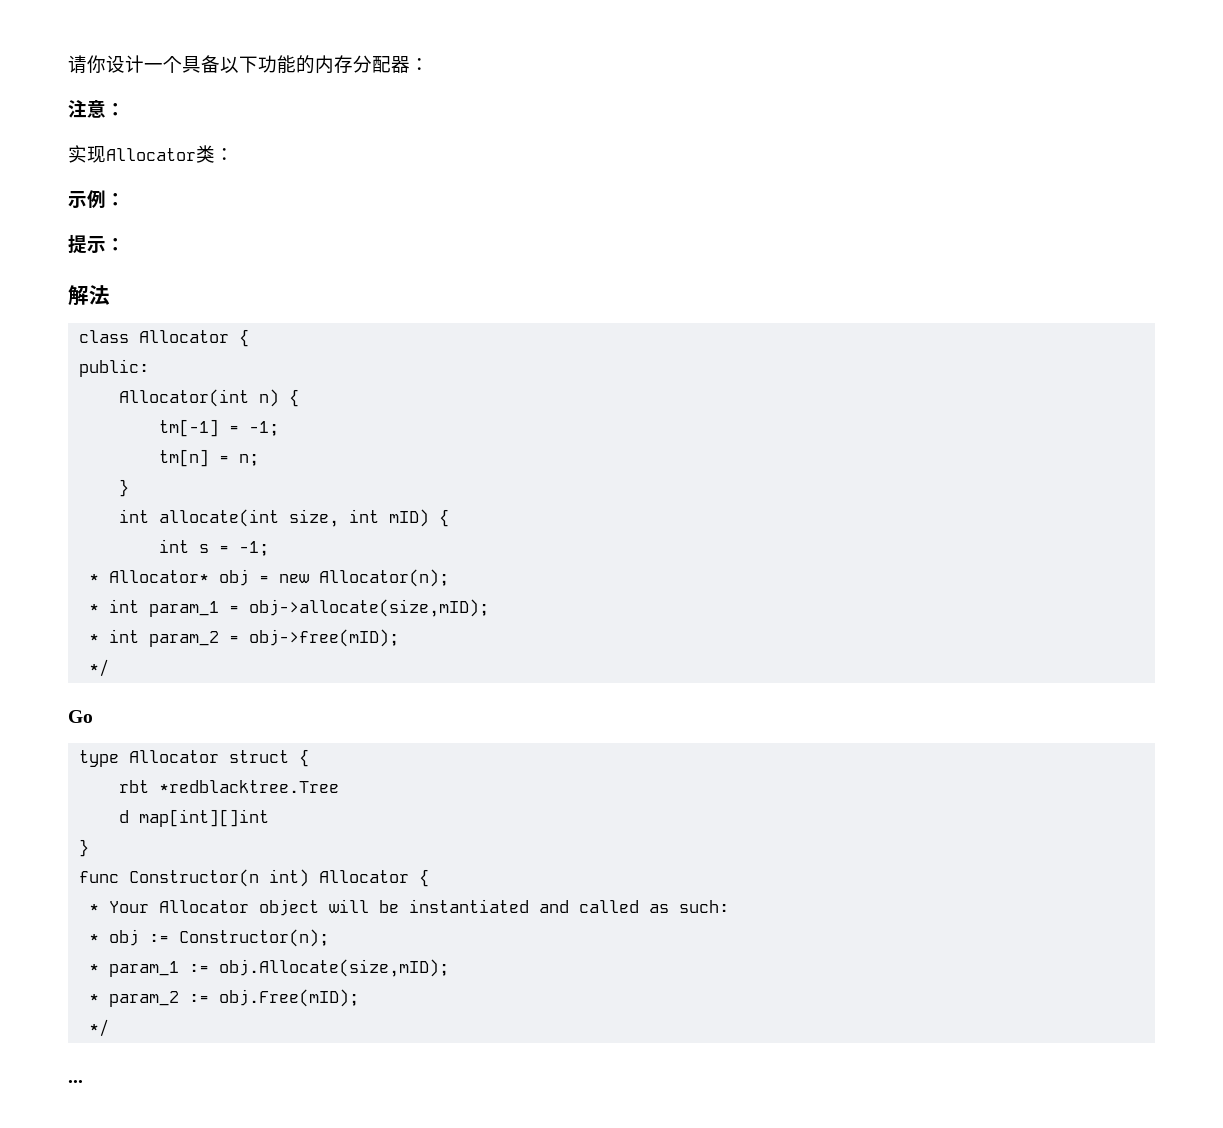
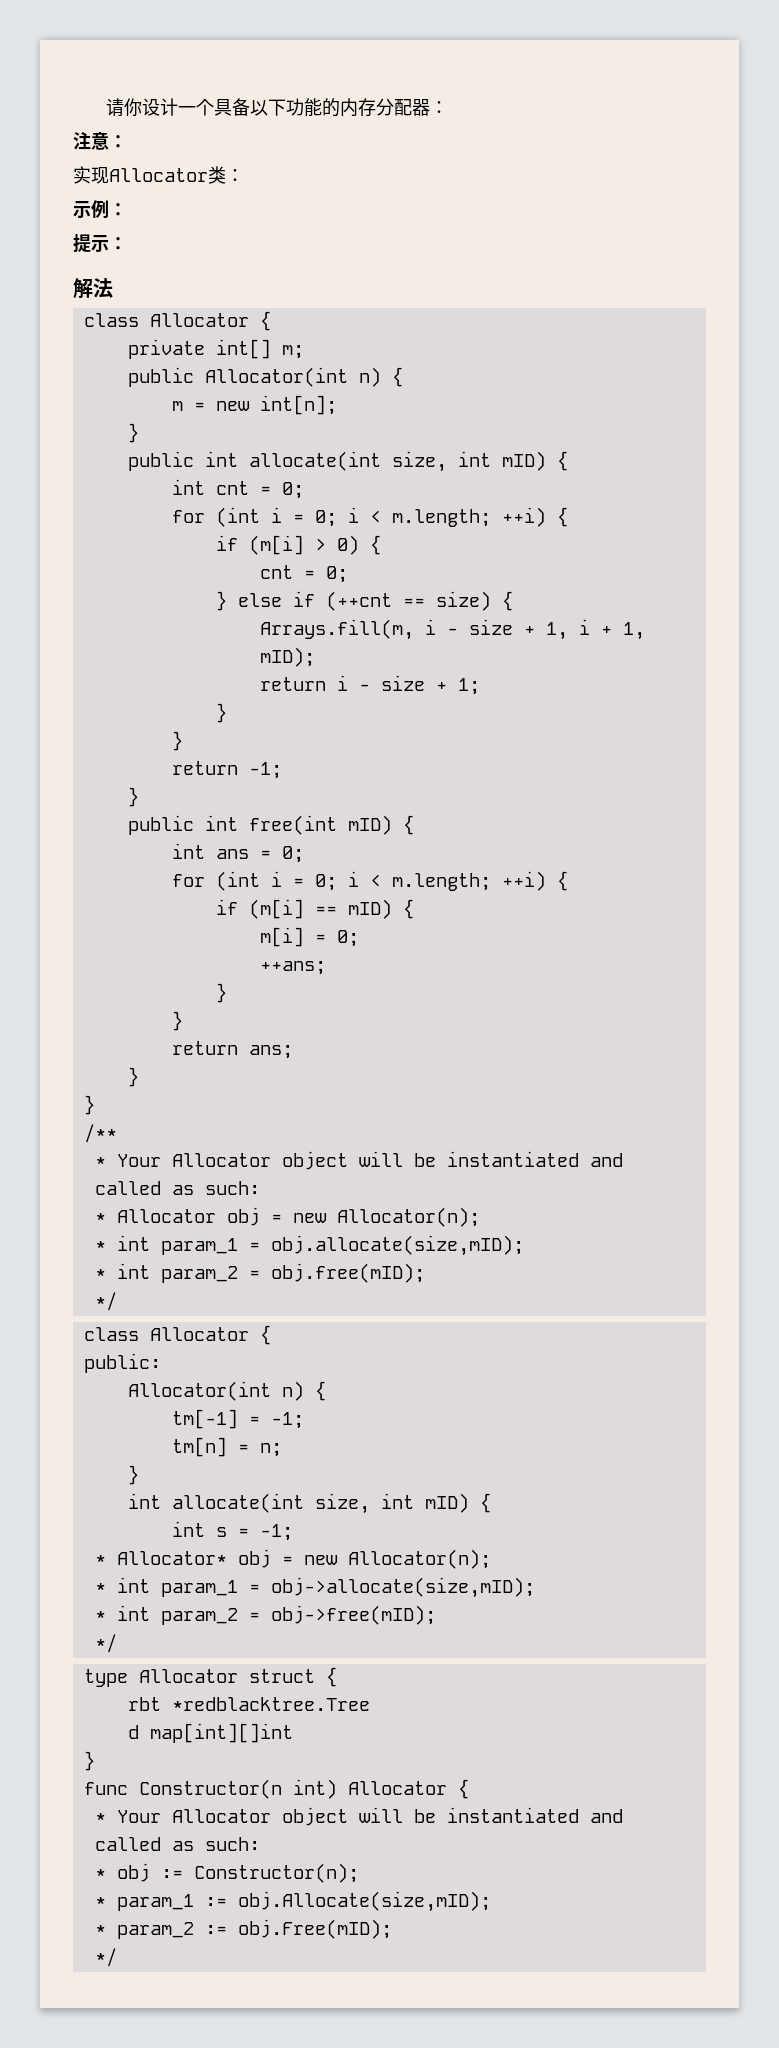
+ private int[] m;
+ public Allocator(int n) {
+ m = new int[n];
+ }
+ public int allocate(int size, int mID) {
+ int cnt = 0;
+ for (int i = 0; i < m.length; ++i) {
+ if (m[i] > 0) {
+ cnt = 0;
+ } else if (++cnt == size) {
+ Arrays.fill(m, i - size + 1, i + 1, mID);
+ return i - size + 1;
+ }
+ }
+ return -1;
+ }
+ public int free(int mID) {
+ int ans = 0;
+ for (int i = 0; i < m.length; ++i) {
+ if (m[i] == mID) {
+ m[i] = 0;
+ ++ans;
+ }
+ }
+ return ans;
+ }
+ }
+ /**
+ * Your Allocator object will be instantiated and called as such:
+ * Allocator obj = new Allocator(n);
+ * int param_1 = obj.allocate(size,mID);
+ * int param_2 = obj.free(mID);
+ */
+ class Allocator {
- Go
- ...

